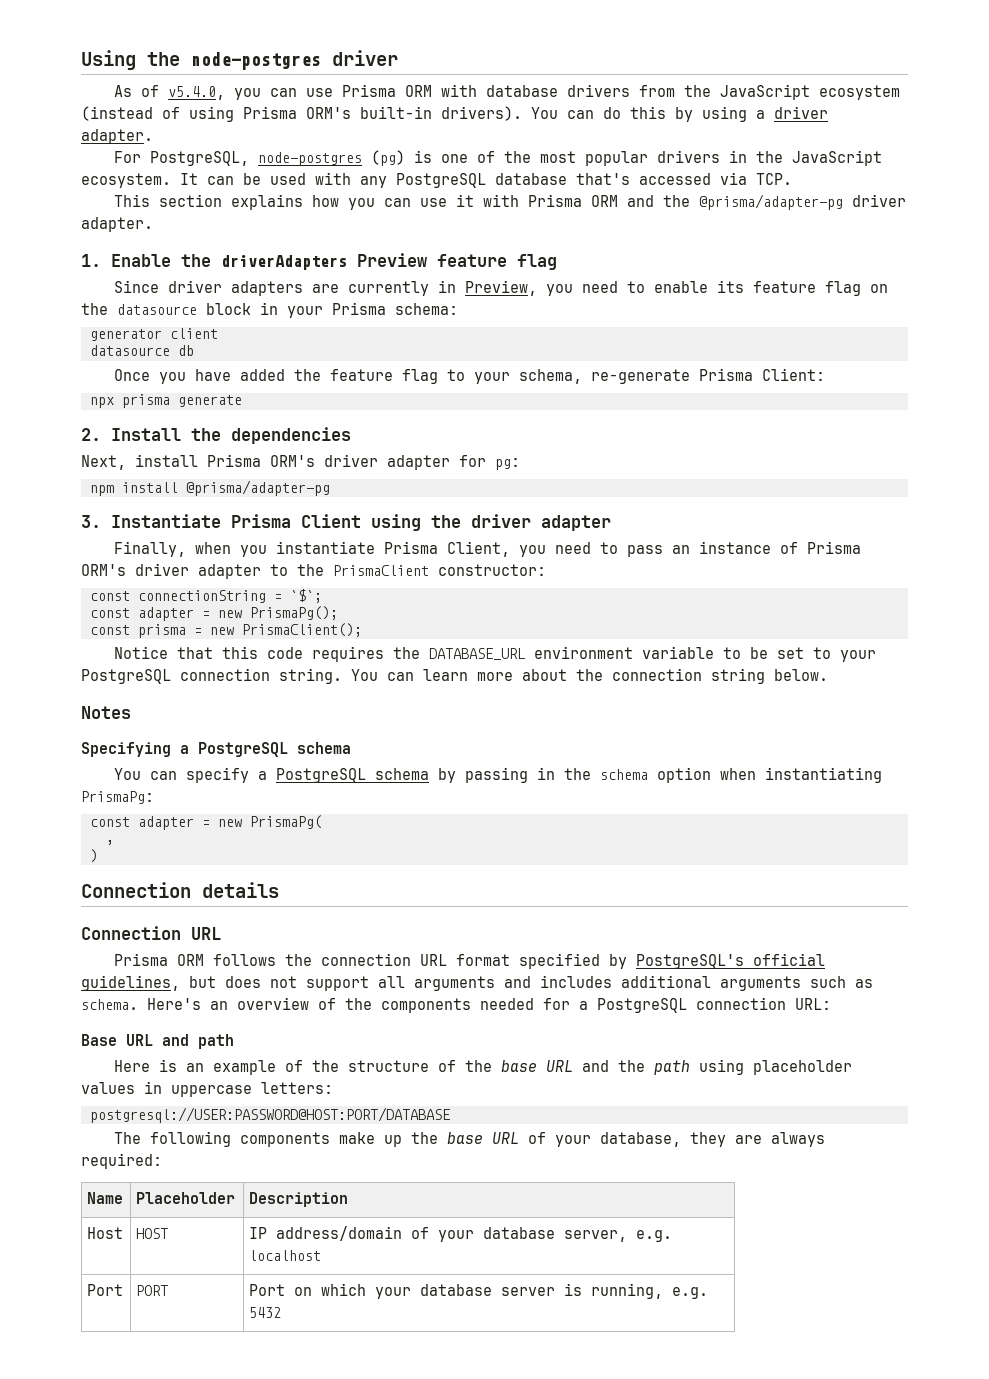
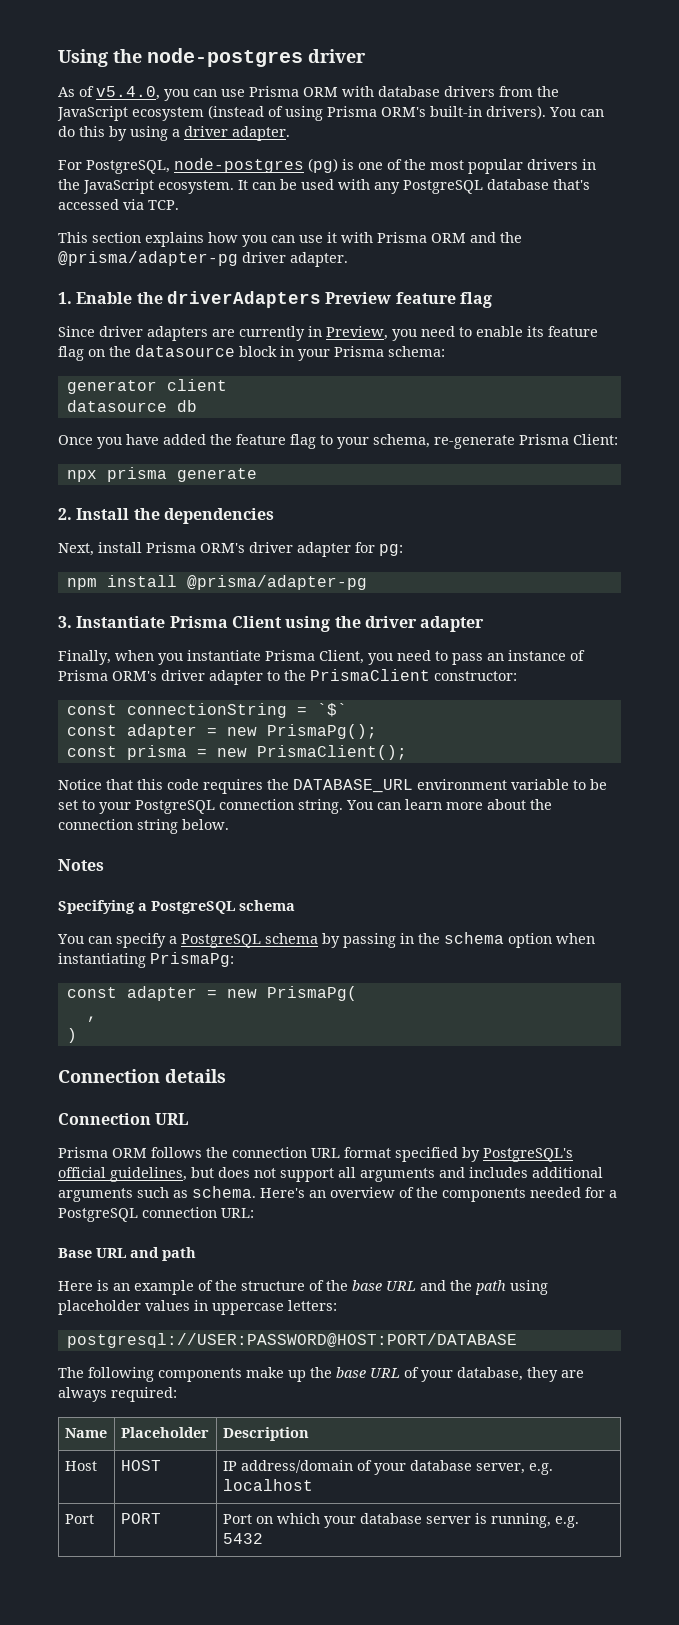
- const connectionString = `$`;
+ const connectionString = `$`

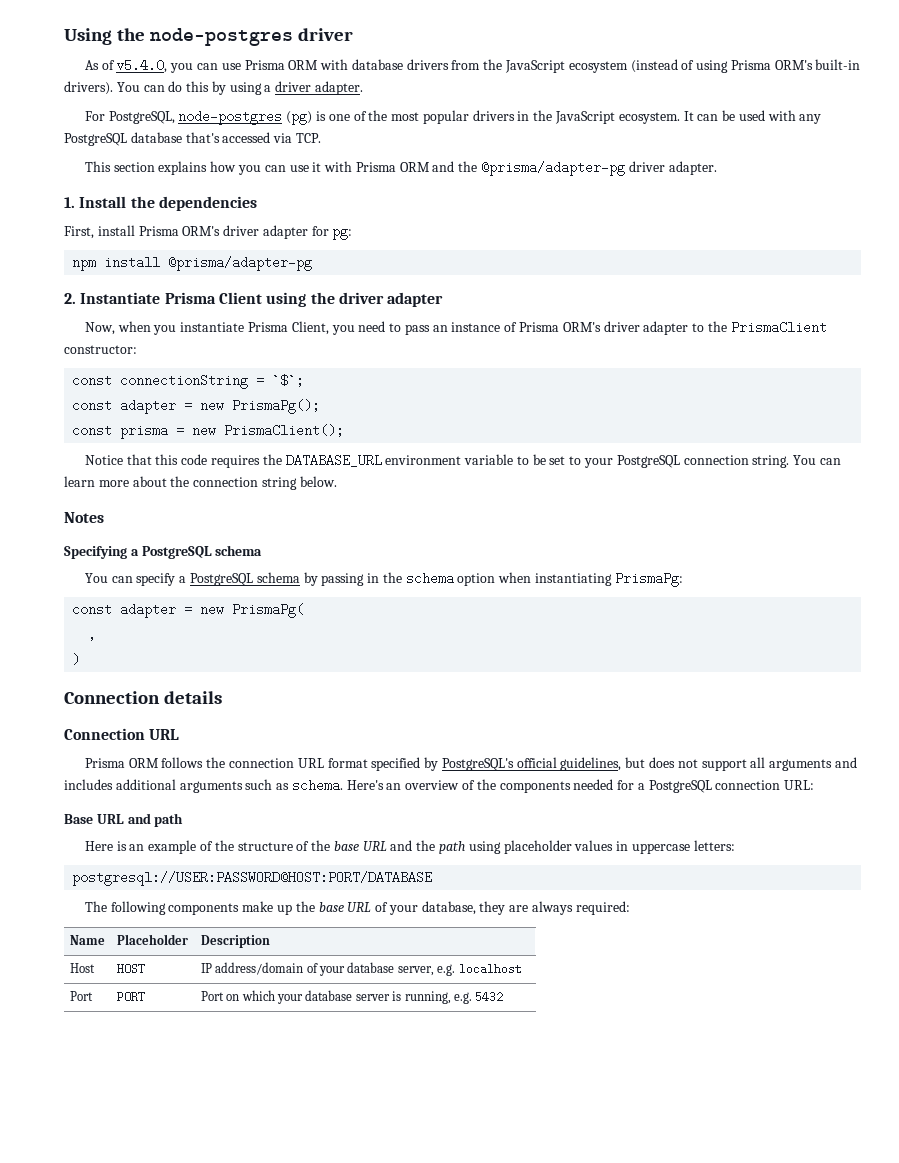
- 1. Enable the driverAdapters Preview feature flag
- Since driver adapters are currently in Preview, you need to enable its feature flag on the datasource block in your Prisma schema:
- generator client
- datasource db
- Once you have added the feature flag to your schema, re-generate Prisma Client:
- npx prisma generate
- 2. Install the dependencies
+ 1. Install the dependencies
- Next, install Prisma ORM's driver adapter for pg:
+ First, install Prisma ORM's driver adapter for pg:
- 3. Instantiate Prisma Client using the driver adapter
+ 2. Instantiate Prisma Client using the driver adapter
- Finally, when you instantiate Prisma Client, you need to pass an instance of Prisma ORM's driver adapter to the PrismaClient constructor:
+ Now, when you instantiate Prisma Client, you need to pass an instance of Prisma ORM's driver adapter to the PrismaClient constructor:
- const connectionString = `$`
+ const connectionString = `$`;

